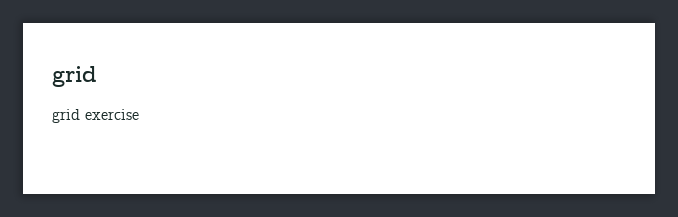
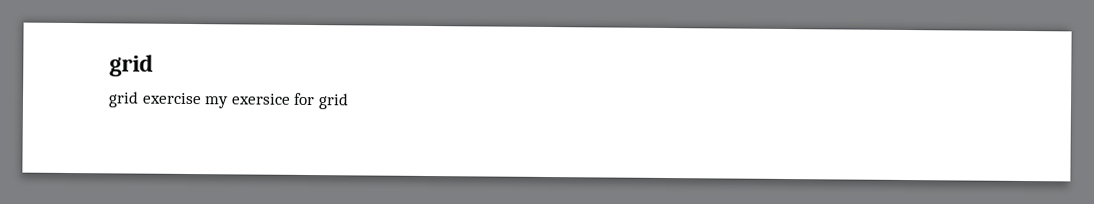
- grid exercise
+ grid exercise my exersice for grid

